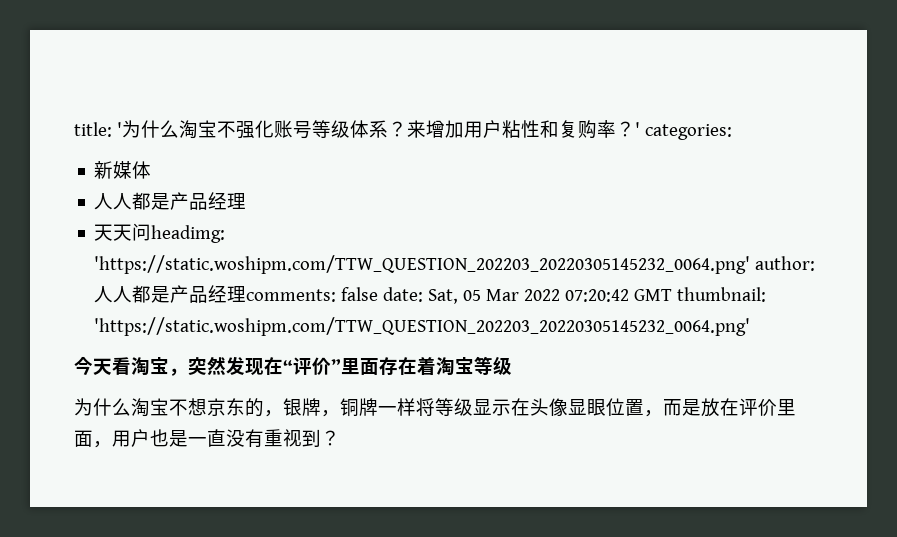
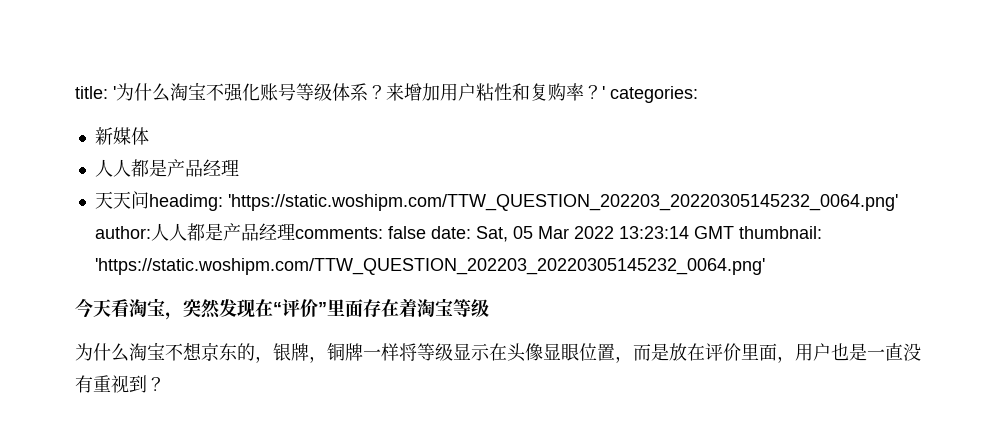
- 天天问headimg: 'https://static.woshipm.com/TTW_QUESTION_202203_20220305145232_0064.png' author:人人都是产品经理comments: false date: Sat, 05 Mar 2022 07:20:42 GMT thumbnail: 'https://static.woshipm.com/TTW_QUESTION_202203_20220305145232_0064.png'
+ 天天问headimg: 'https://static.woshipm.com/TTW_QUESTION_202203_20220305145232_0064.png' author:人人都是产品经理comments: false date: Sat, 05 Mar 2022 13:23:14 GMT thumbnail: 'https://static.woshipm.com/TTW_QUESTION_202203_20220305145232_0064.png'

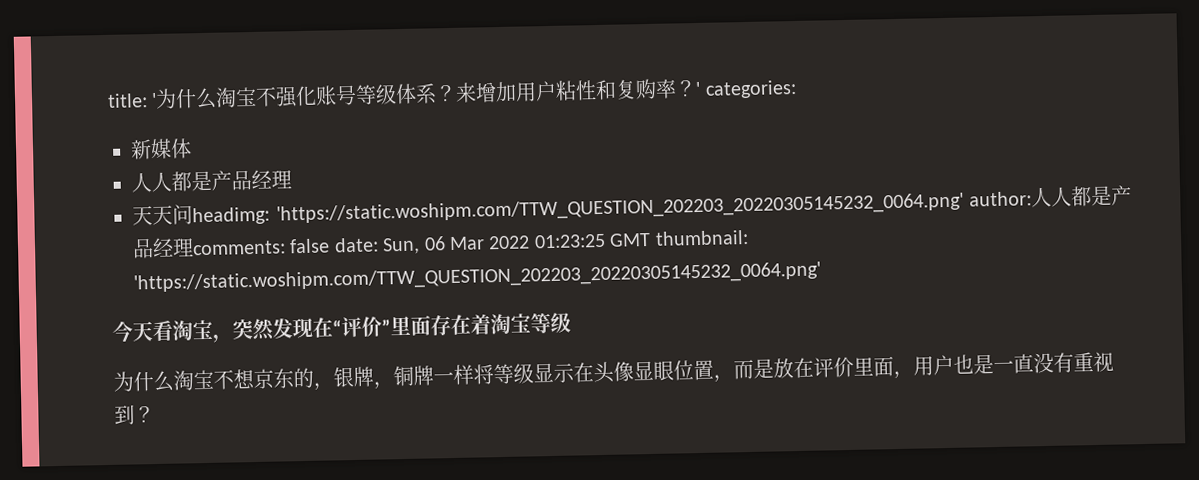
- 天天问headimg: 'https://static.woshipm.com/TTW_QUESTION_202203_20220305145232_0064.png' author:人人都是产品经理comments: false date: Sat, 05 Mar 2022 13:23:14 GMT thumbnail: 'https://static.woshipm.com/TTW_QUESTION_202203_20220305145232_0064.png'
+ 天天问headimg: 'https://static.woshipm.com/TTW_QUESTION_202203_20220305145232_0064.png' author:人人都是产品经理comments: false date: Sun, 06 Mar 2022 01:23:25 GMT thumbnail: 'https://static.woshipm.com/TTW_QUESTION_202203_20220305145232_0064.png'

